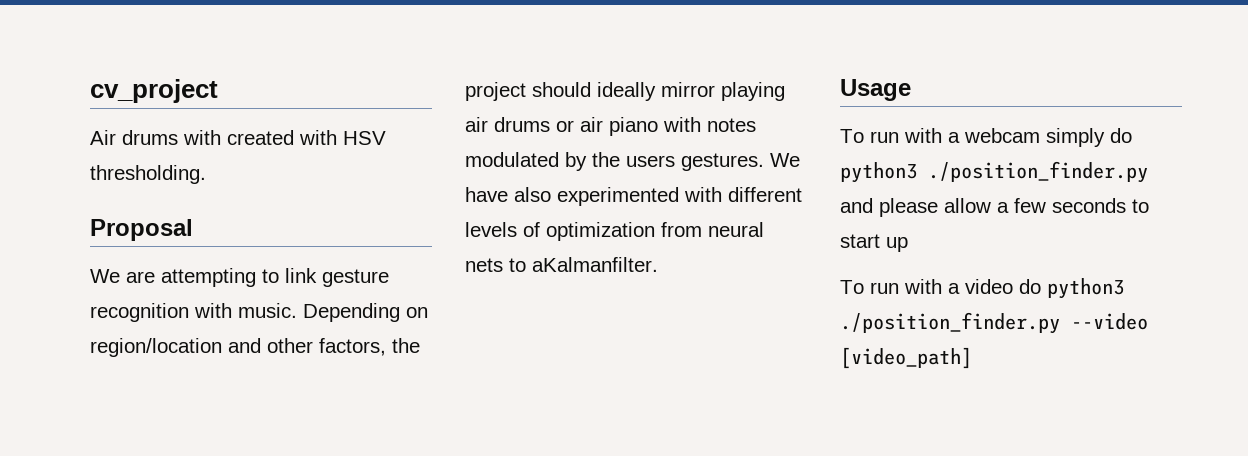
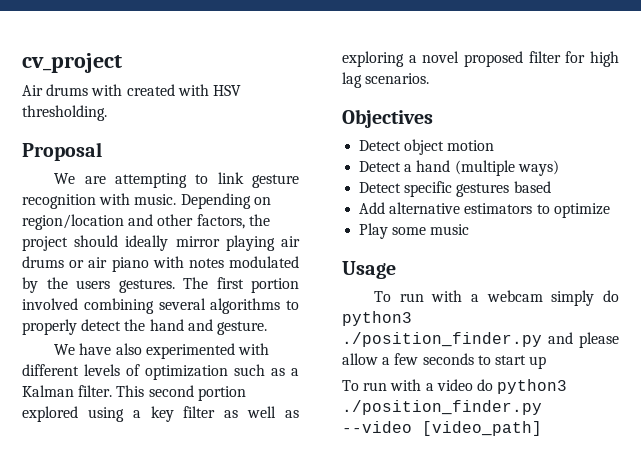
- Depending on region/location and other factors, the project should ideally mirror playing air drums or air piano with notes modulated by the users gestures. We have also experimented with different levels of optimization from neural nets to aKalmanfilter.
+ Depending on region/location and other factors, the project should ideally mirror playing air drums or air piano with notes modulated by the users gestures. The first portion involved combining several algorithms to properly detect the hand and gesture.
+ We have also experimented with different levels of optimization such as a Kalman filter. This second portion explored using a key filter as well as exploring a novel proposed filter for high lag scenarios.
+ Objectives
+ Detect object motion
+ Detect a hand (multiple ways)
+ Detect specific gestures based
+ Add alternative estimators to optimize
+ Play some music

